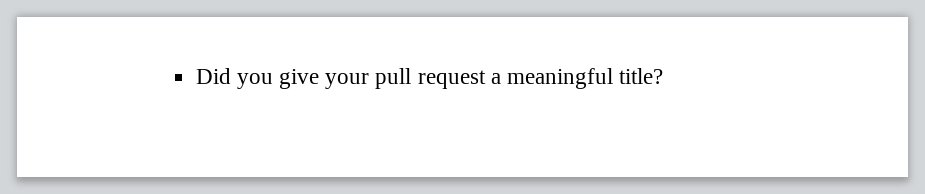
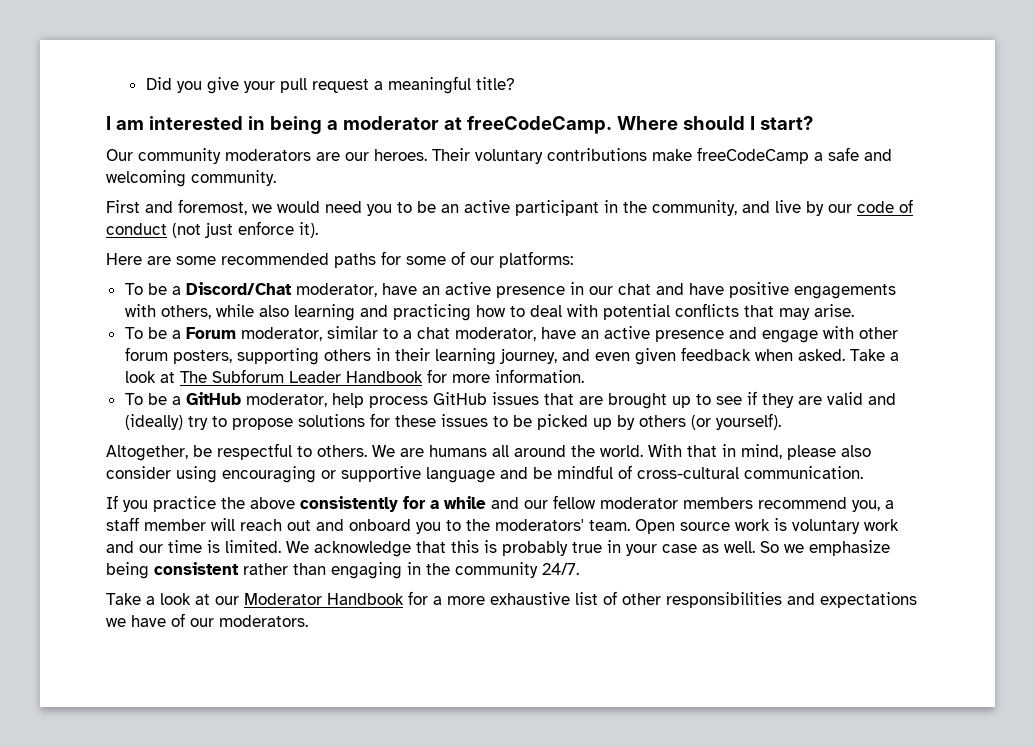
+ I am interested in being a moderator at freeCodeCamp. Where should I start?
+ Our community moderators are our heroes. Their voluntary contributions make freeCodeCamp a safe and welcoming community.
+ First and foremost, we would need you to be an active participant in the community, and live by our code of conduct (not just enforce it).
+ Here are some recommended paths for some of our platforms:
+ To be a Discord/Chat moderator, have an active presence in our chat and have positive engagements with others, while also learning and practicing how to deal with potential conflicts that may arise.
+ To be a Forum moderator, similar to a chat moderator, have an active presence and engage with other forum posters, supporting others in their learning journey, and even given feedback when asked. Take a look at The Subforum Leader Handbook for more information.
+ To be a GitHub moderator, help process GitHub issues that are brought up to see if they are valid and (ideally) try to propose solutions for these issues to be picked up by others (or yourself).
+ Altogether, be respectful to others. We are humans all around the world. With that in mind, please also consider using encouraging or supportive language and be mindful of cross-cultural communication.
+ If you practice the above consistently for a while and our fellow moderator members recommend you, a staff member will reach out and onboard you to the moderators' team. Open source work is voluntary work and our time is limited. We acknowledge that this is probably true in your case as well. So we emphasize being consistent rather than engaging in the community 24/7.
+ Take a look at our Moderator Handbook for a more exhaustive list of other responsibilities and expectations we have of our moderators.

